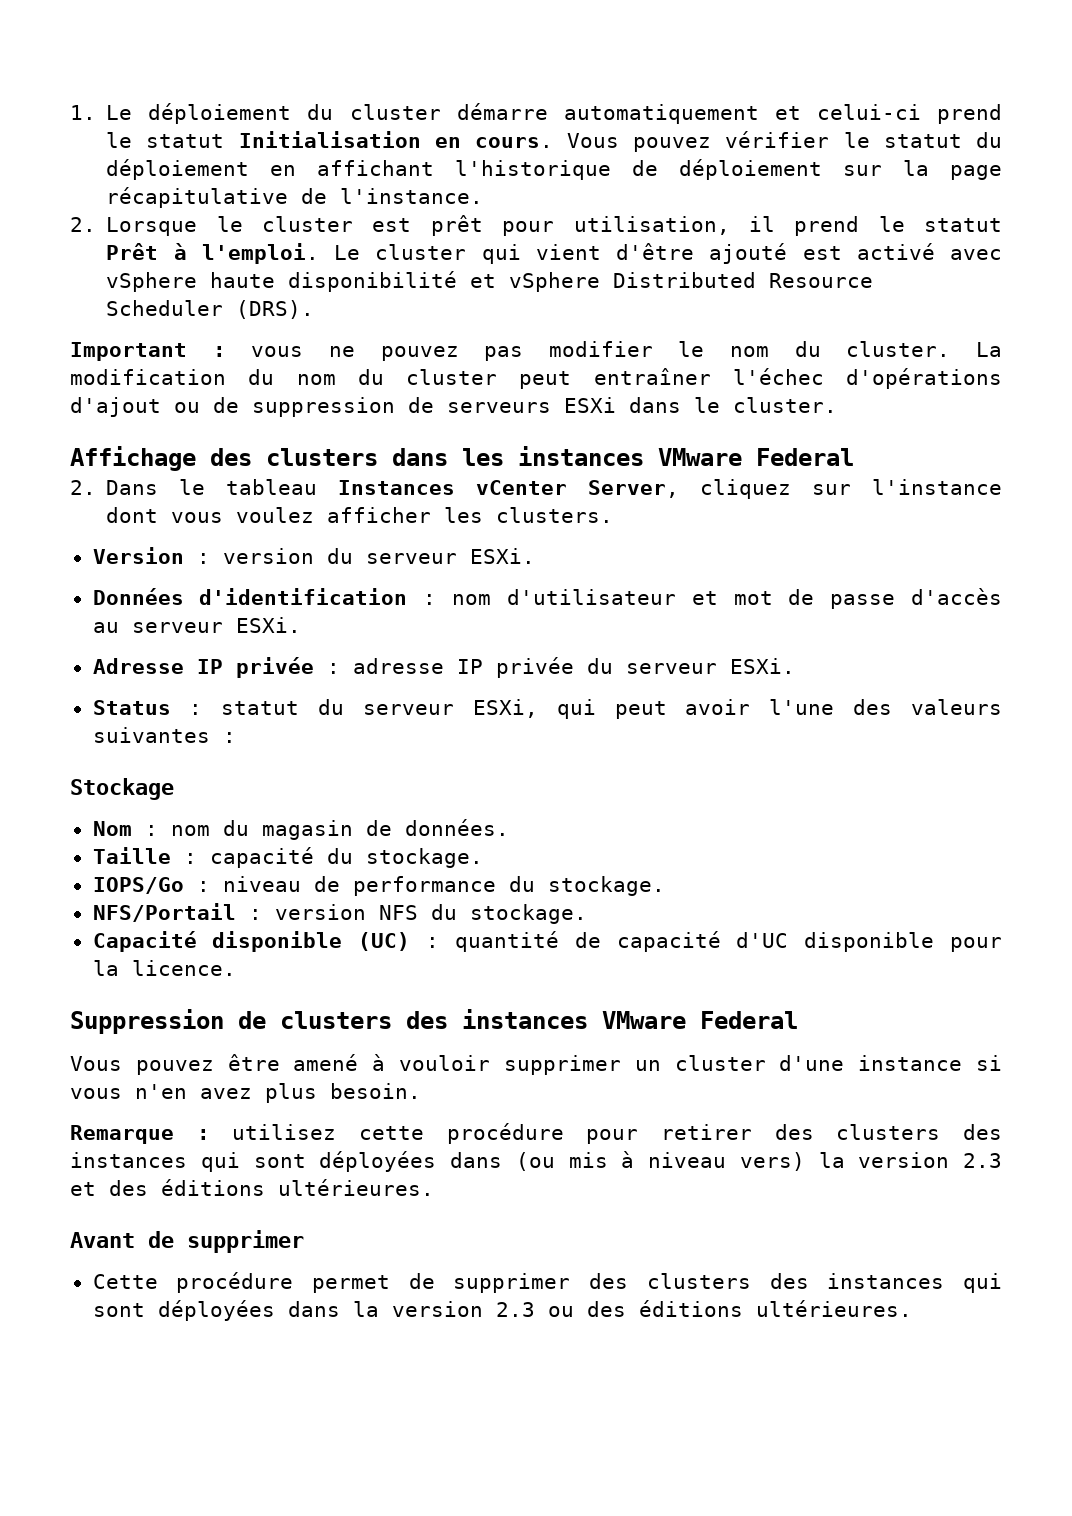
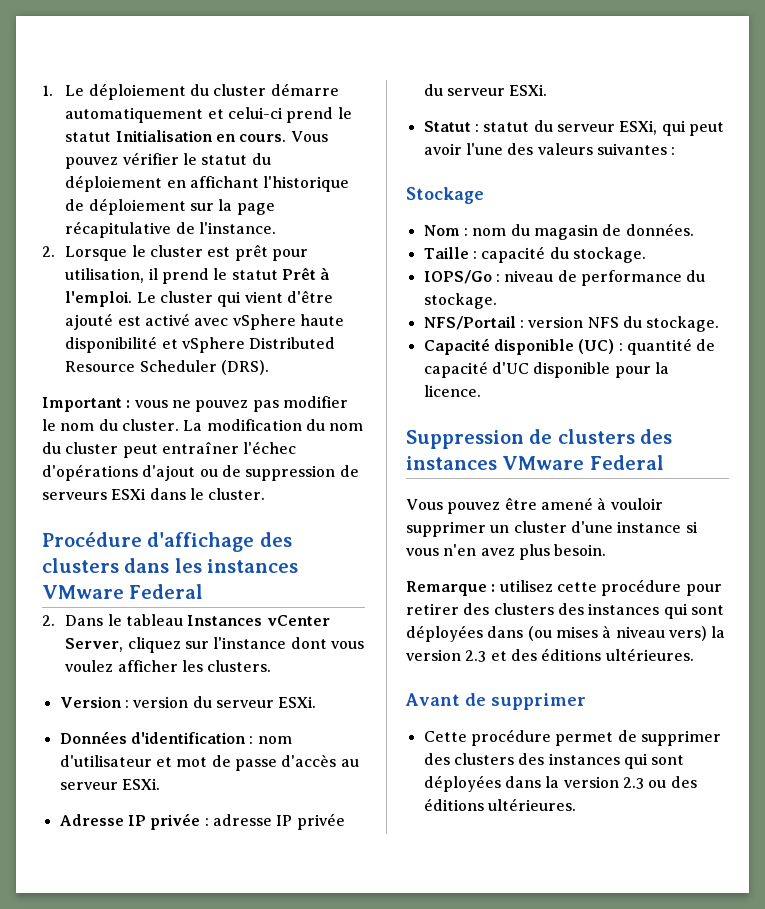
- Affichage des clusters dans les instances VMware Federal
+ Procédure d'affichage des clusters dans les instances VMware Federal
- Status : statut du serveur ESXi, qui peut avoir l'une des valeurs suivantes :
+ Statut : statut du serveur ESXi, qui peut avoir l'une des valeurs suivantes :
- Remarque : utilisez cette procédure pour retirer des clusters des instances qui sont déployées dans (ou mis à niveau vers) la version 2.3 et des éditions ultérieures.
+ Remarque : utilisez cette procédure pour retirer des clusters des instances qui sont déployées dans (ou mises à niveau vers) la version 2.3 et des éditions ultérieures.

